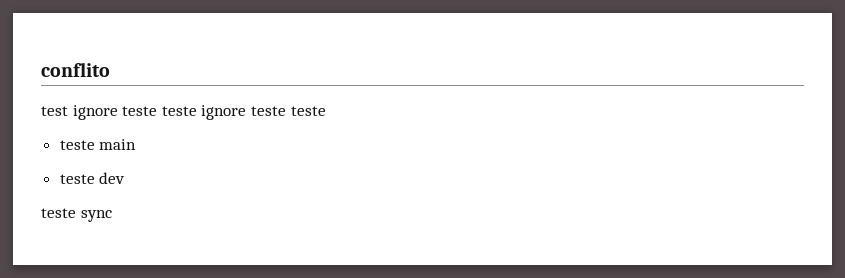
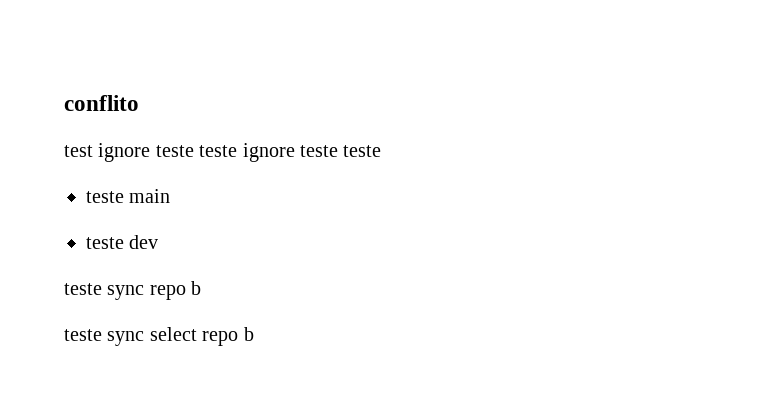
- teste sync
+ teste sync repo b
+ teste sync select repo b

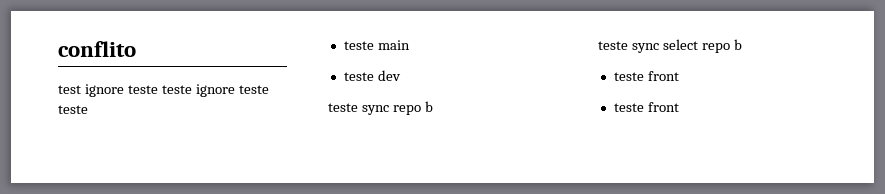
  teste sync select repo b
+ teste front
+ teste front

